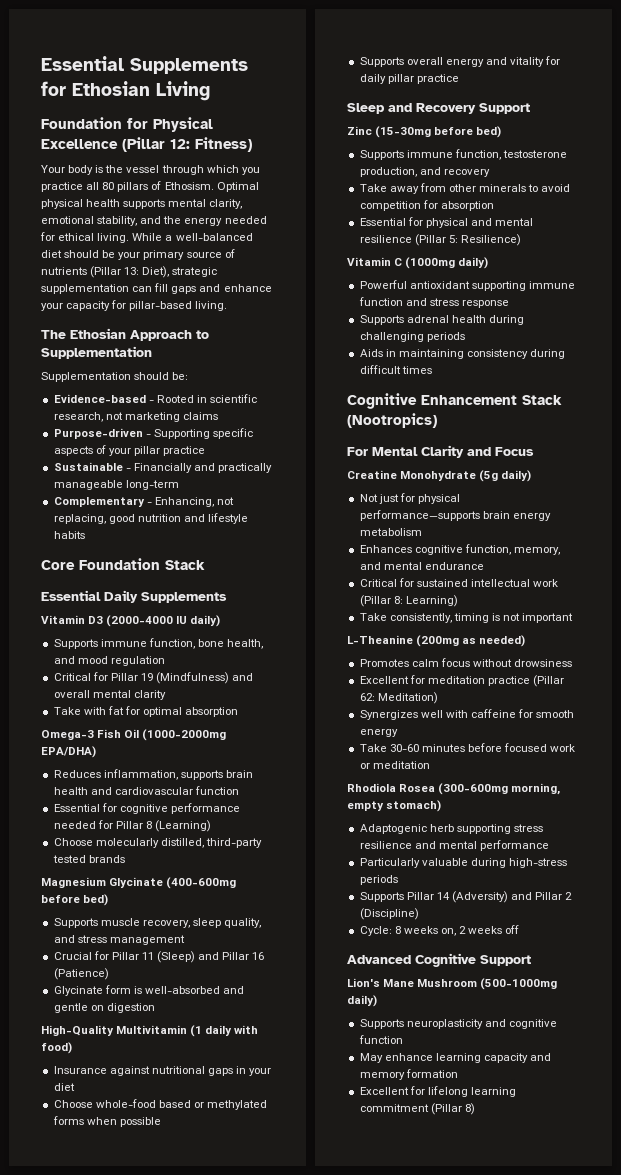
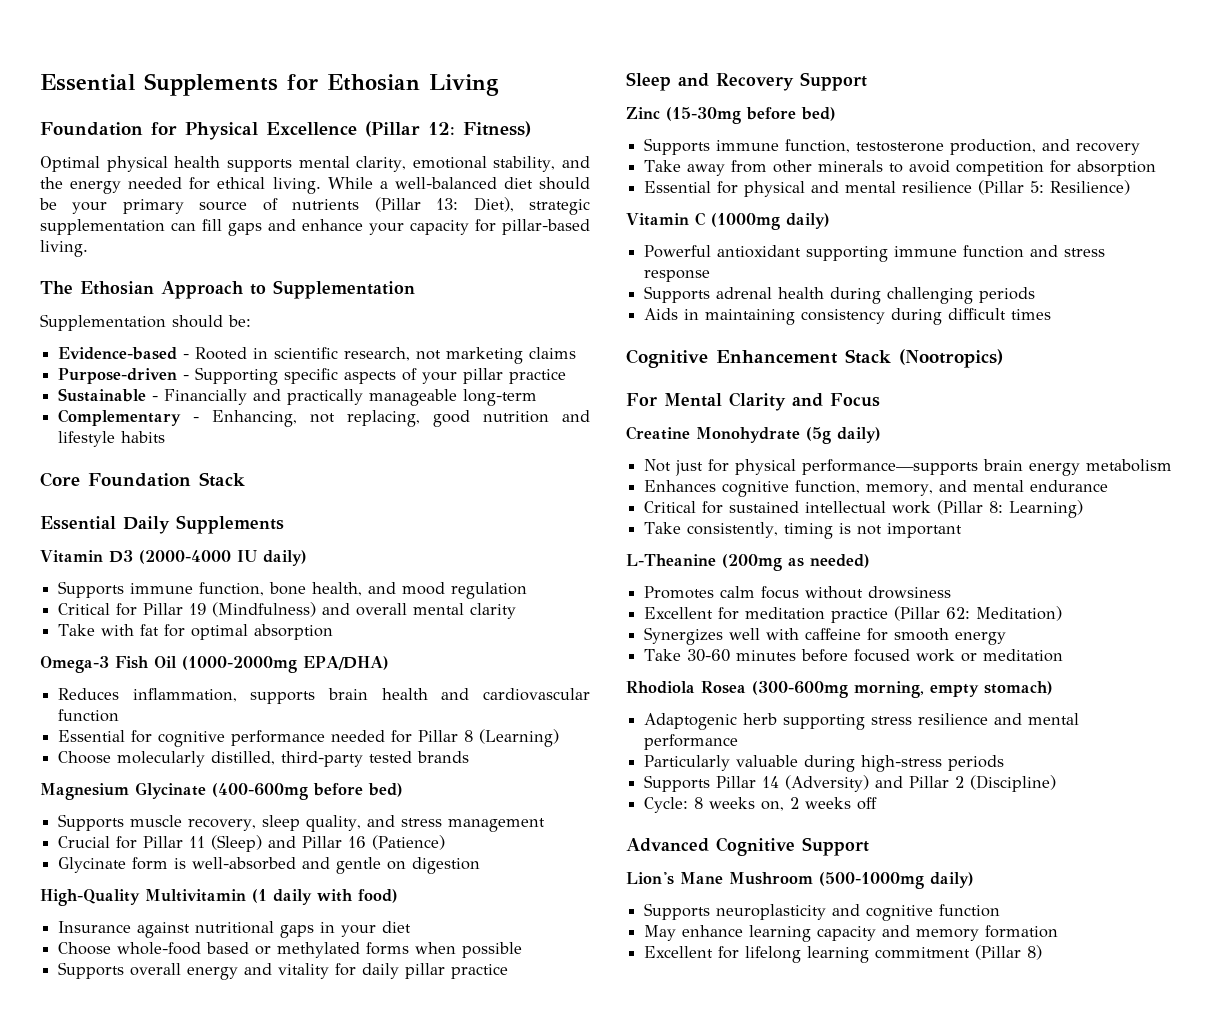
- Your body is the vessel through which you practice all 80 pillars of Ethosism.

